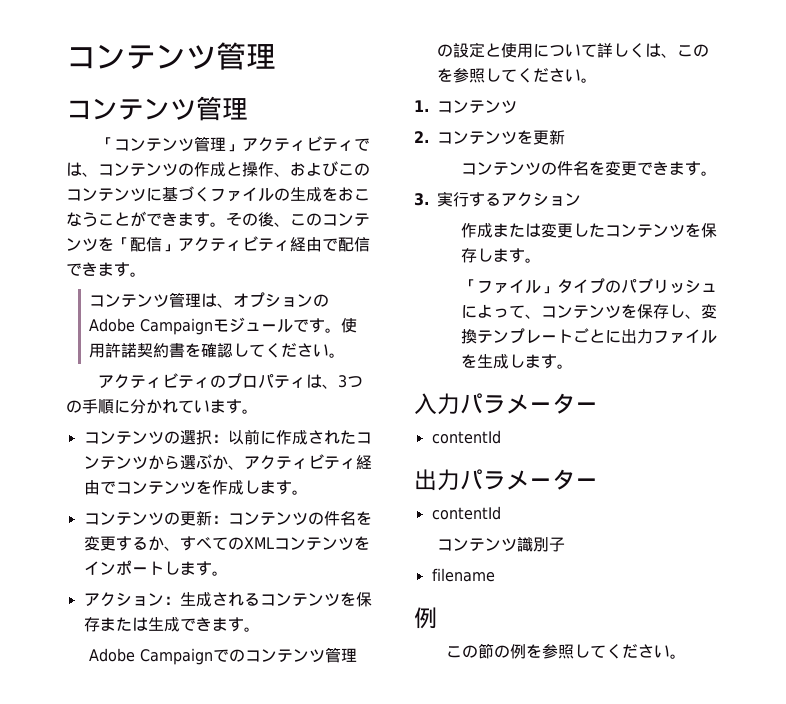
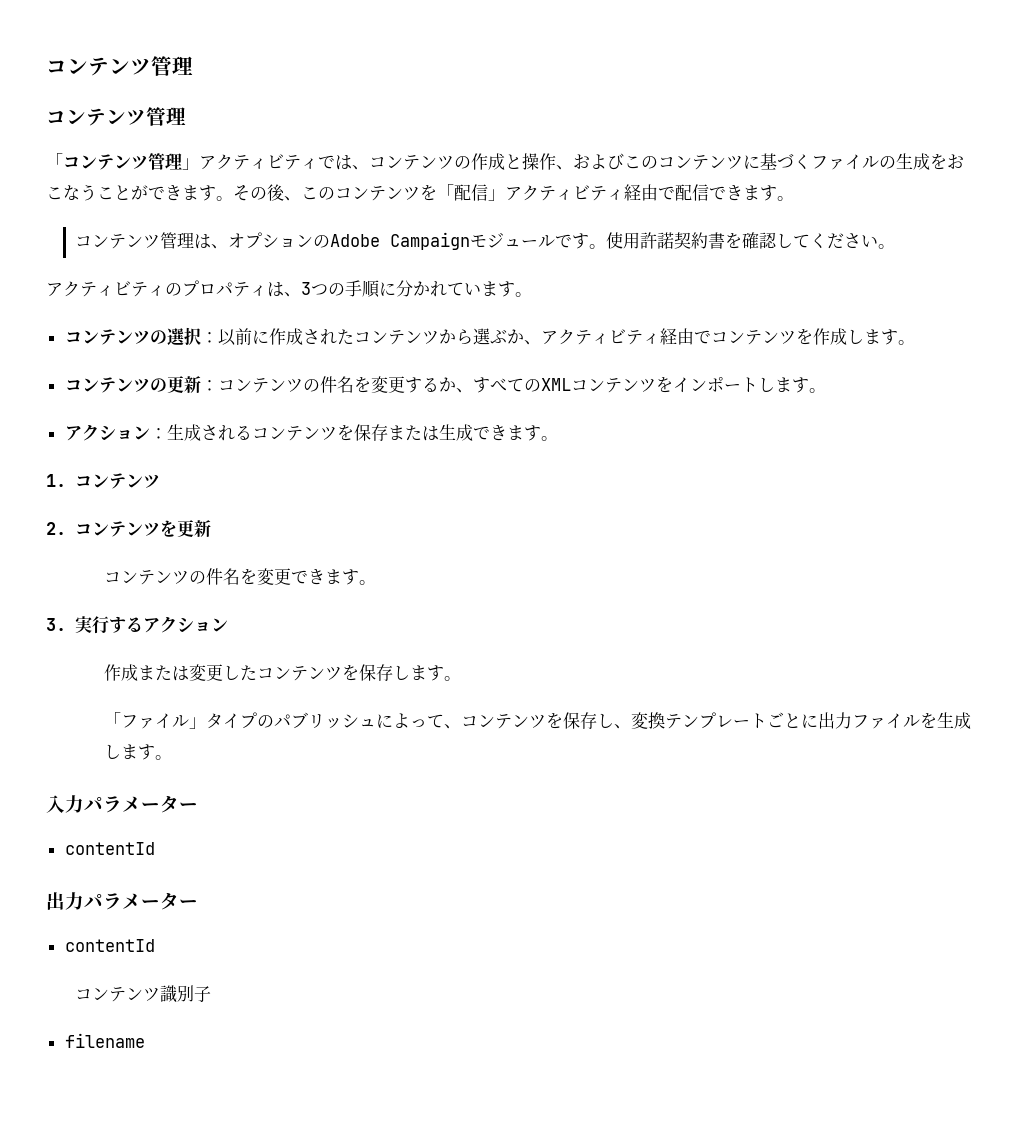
- Adobe Campaignでのコンテンツ管理の設定と使用について詳しくは、このを参照してください。
  filename
- 例
- この節の例を参照してください。

